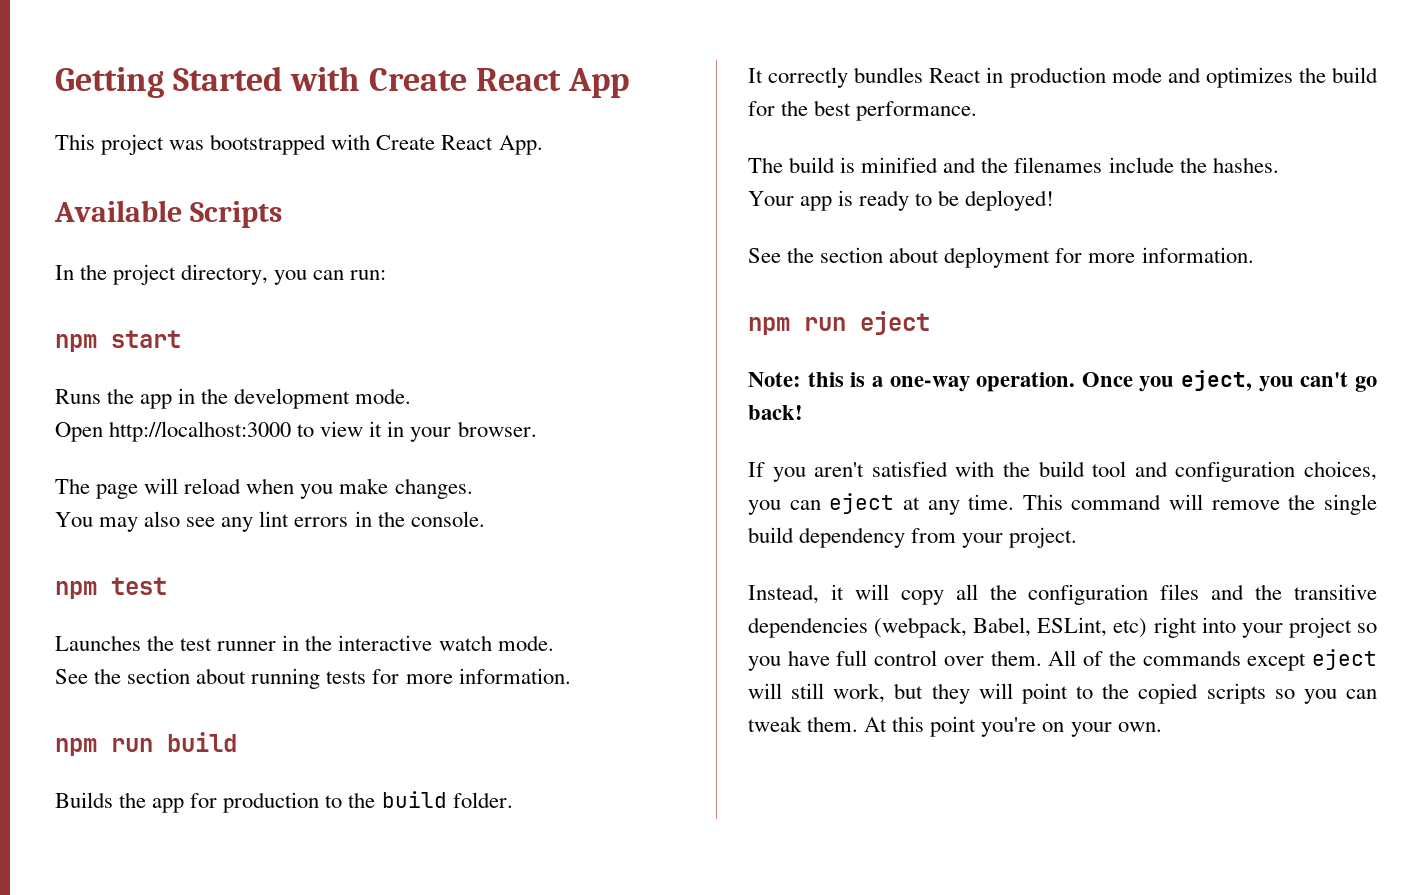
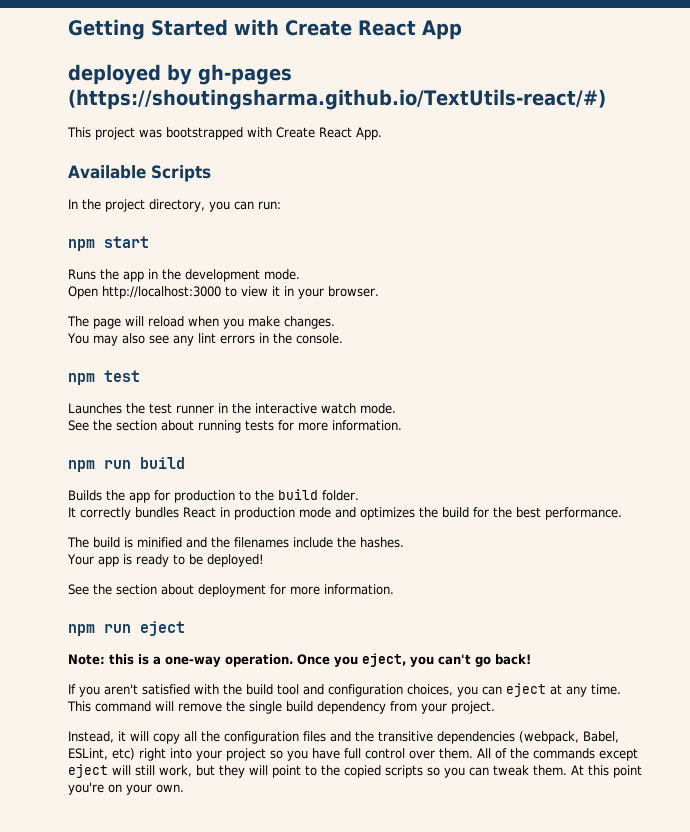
+ deployed by gh-pages (https://shoutingsharma.github.io/TextUtils-react/#)

